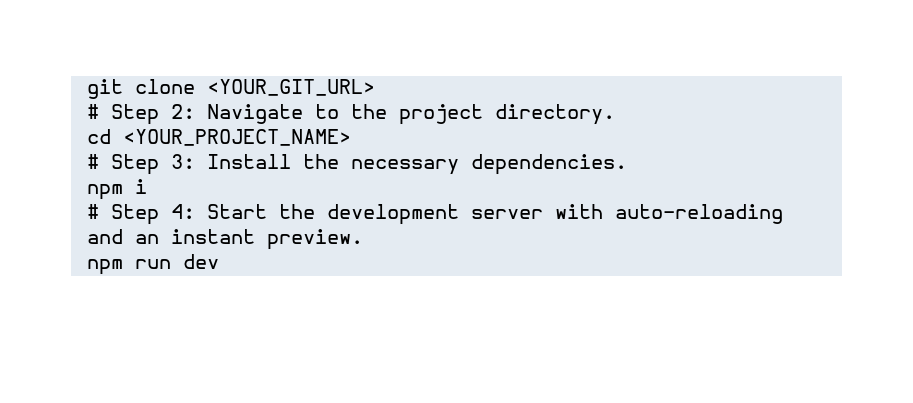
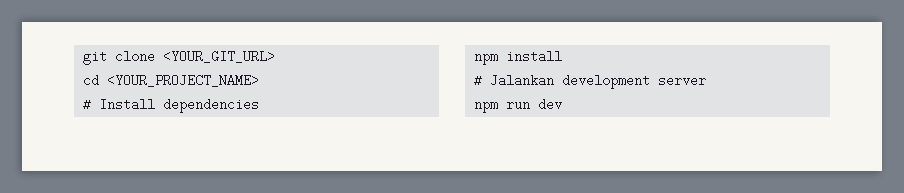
- # Step 2: Navigate to the project directory.
  cd <YOUR_PROJECT_NAME>
- # Step 3: Install the necessary dependencies.
- npm i
- # Step 4: Start the development server with auto-reloading and an instant preview.
+ # Install dependencies
+ npm install
+ # Jalankan development server

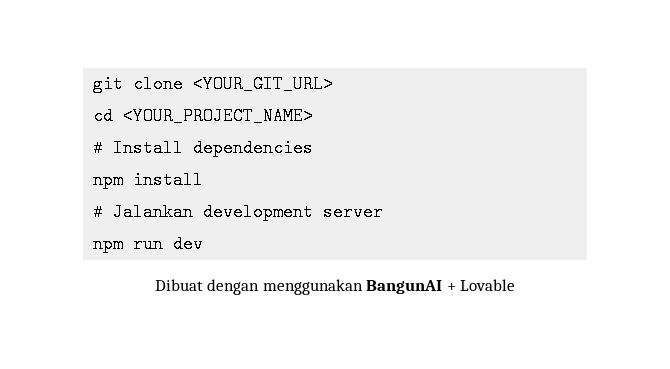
+ Dibuat dengan menggunakan BangunAI + Lovable

